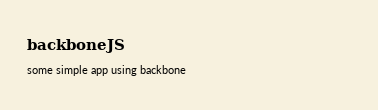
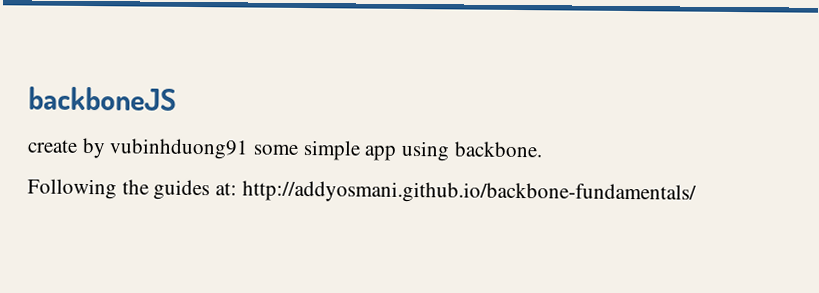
- some simple app using backbone
+ create by vubinhduong91 some simple app using backbone.
+ Following the guides at: http://addyosmani.github.io/backbone-fundamentals/

